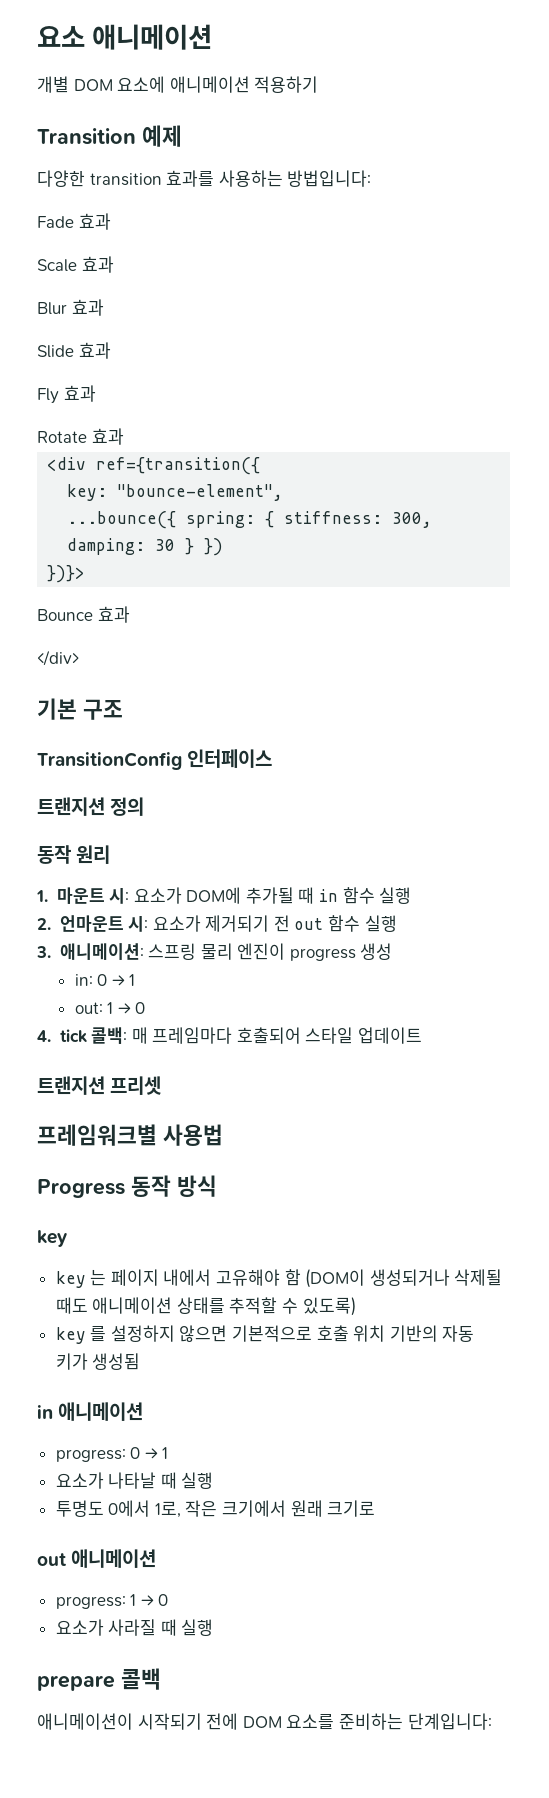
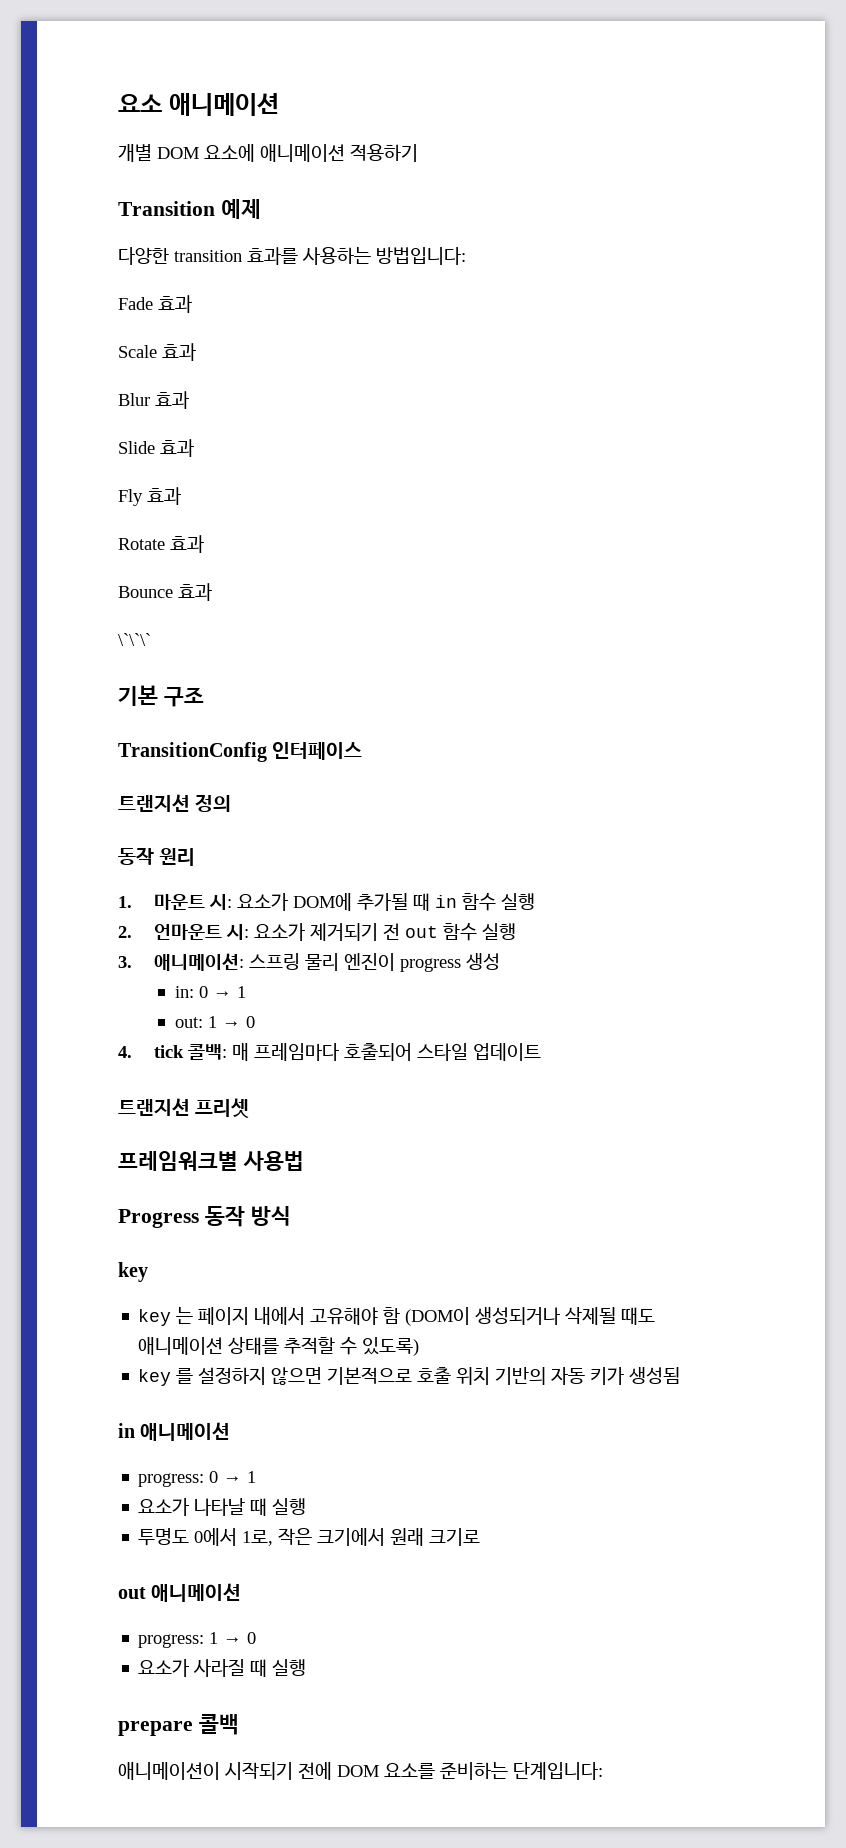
- <div ref={transition({
- key: "bounce-element",
- ...bounce({ spring: { stiffness: 300, damping: 30 } })
- })}>
- </div>
+ \`\`\`

